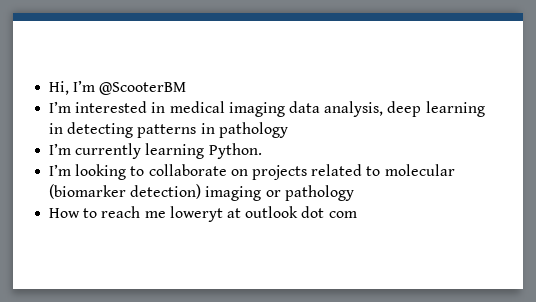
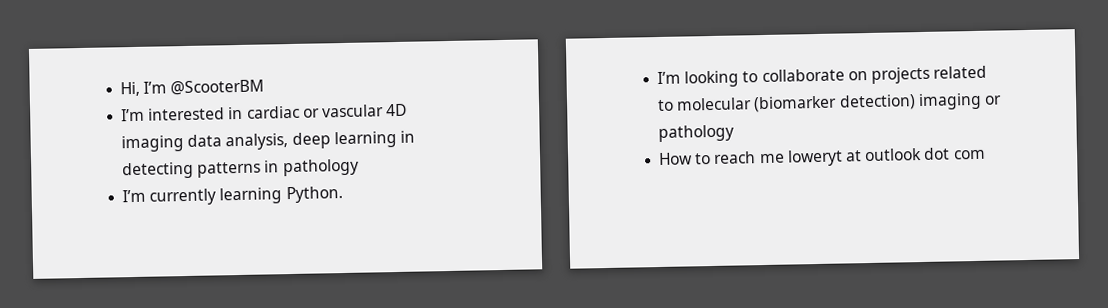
- I’m interested in medical imaging data analysis, deep learning in detecting patterns in pathology
+ I’m interested in cardiac or vascular 4D imaging data analysis, deep learning in detecting patterns in pathology

